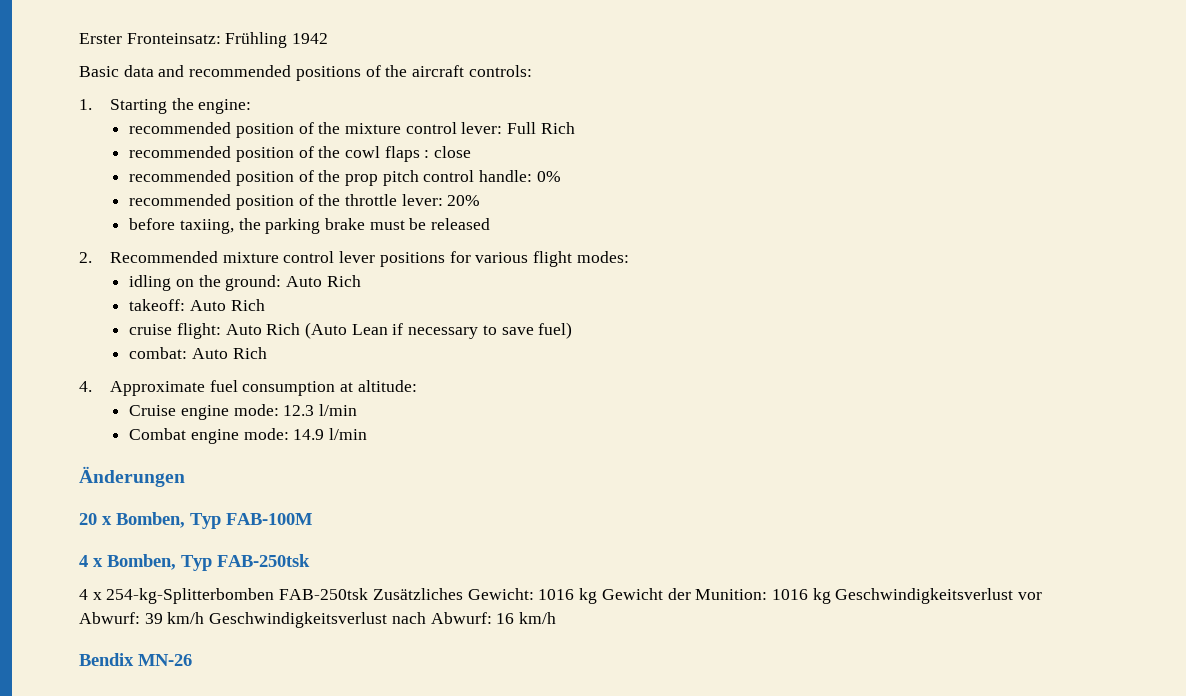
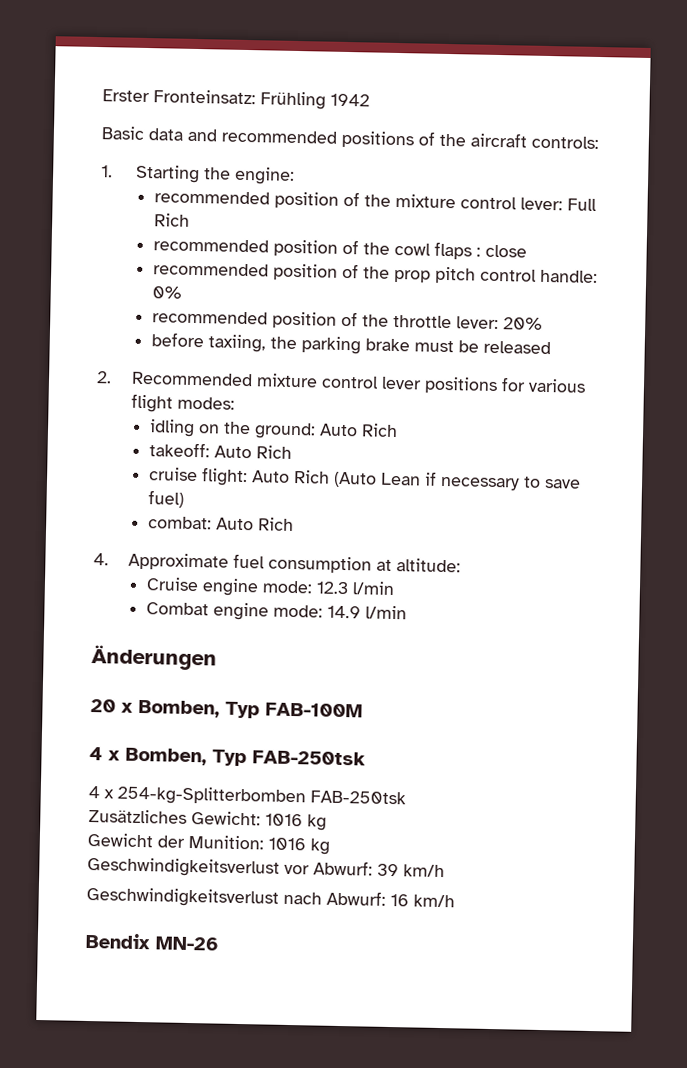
- 4 x 254-kg-Splitterbomben FAB-250tsk Zusätzliches Gewicht: 1016 kg Gewicht der Munition: 1016 kg Geschwindigkeitsverlust vor Abwurf: 39 km/h Geschwindigkeitsverlust nach Abwurf: 16 km/h
+ 4 x 254-kg-Splitterbomben FAB-250tsk
+ Zusätzliches Gewicht: 1016 kg
+ Gewicht der Munition: 1016 kg
+ Geschwindigkeitsverlust vor Abwurf: 39 km/h
+ Geschwindigkeitsverlust nach Abwurf: 16 km/h

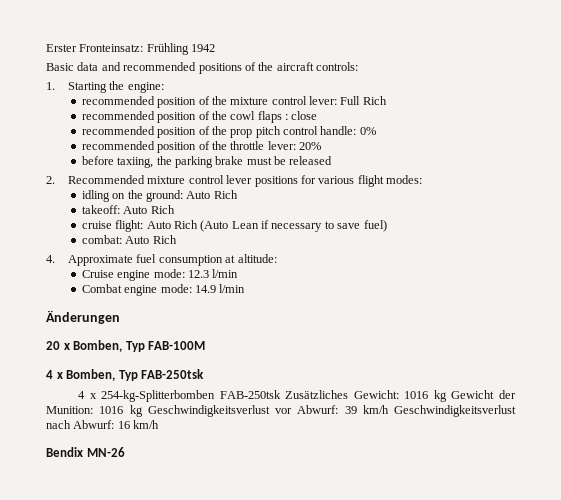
- 4 x 254-kg-Splitterbomben FAB-250tsk
- Zusätzliches Gewicht: 1016 kg
- Gewicht der Munition: 1016 kg
- Geschwindigkeitsverlust vor Abwurf: 39 km/h
- Geschwindigkeitsverlust nach Abwurf: 16 km/h
+ 4 x 254-kg-Splitterbomben FAB-250tsk Zusätzliches Gewicht: 1016 kg Gewicht der Munition: 1016 kg Geschwindigkeitsverlust vor Abwurf: 39 km/h Geschwindigkeitsverlust nach Abwurf: 16 km/h

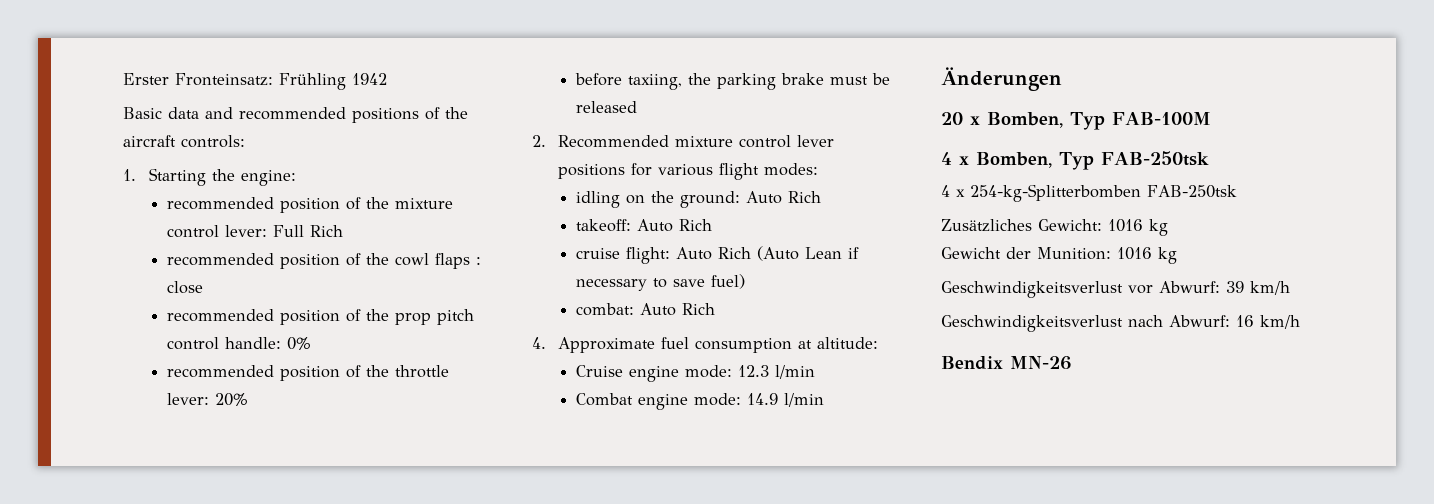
- 4 x 254-kg-Splitterbomben FAB-250tsk Zusätzliches Gewicht: 1016 kg Gewicht der Munition: 1016 kg Geschwindigkeitsverlust vor Abwurf: 39 km/h Geschwindigkeitsverlust nach Abwurf: 16 km/h
+ 4 x 254-kg-Splitterbomben FAB-250tsk
+ Zusätzliches Gewicht: 1016 kg
+ Gewicht der Munition: 1016 kg
+ Geschwindigkeitsverlust vor Abwurf: 39 km/h
+ Geschwindigkeitsverlust nach Abwurf: 16 km/h

